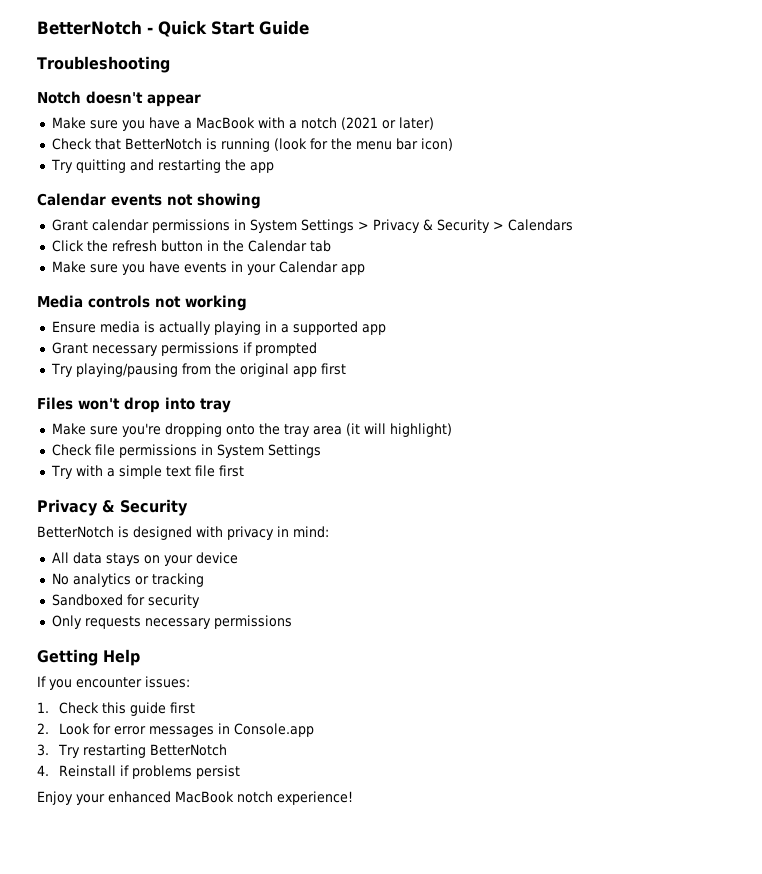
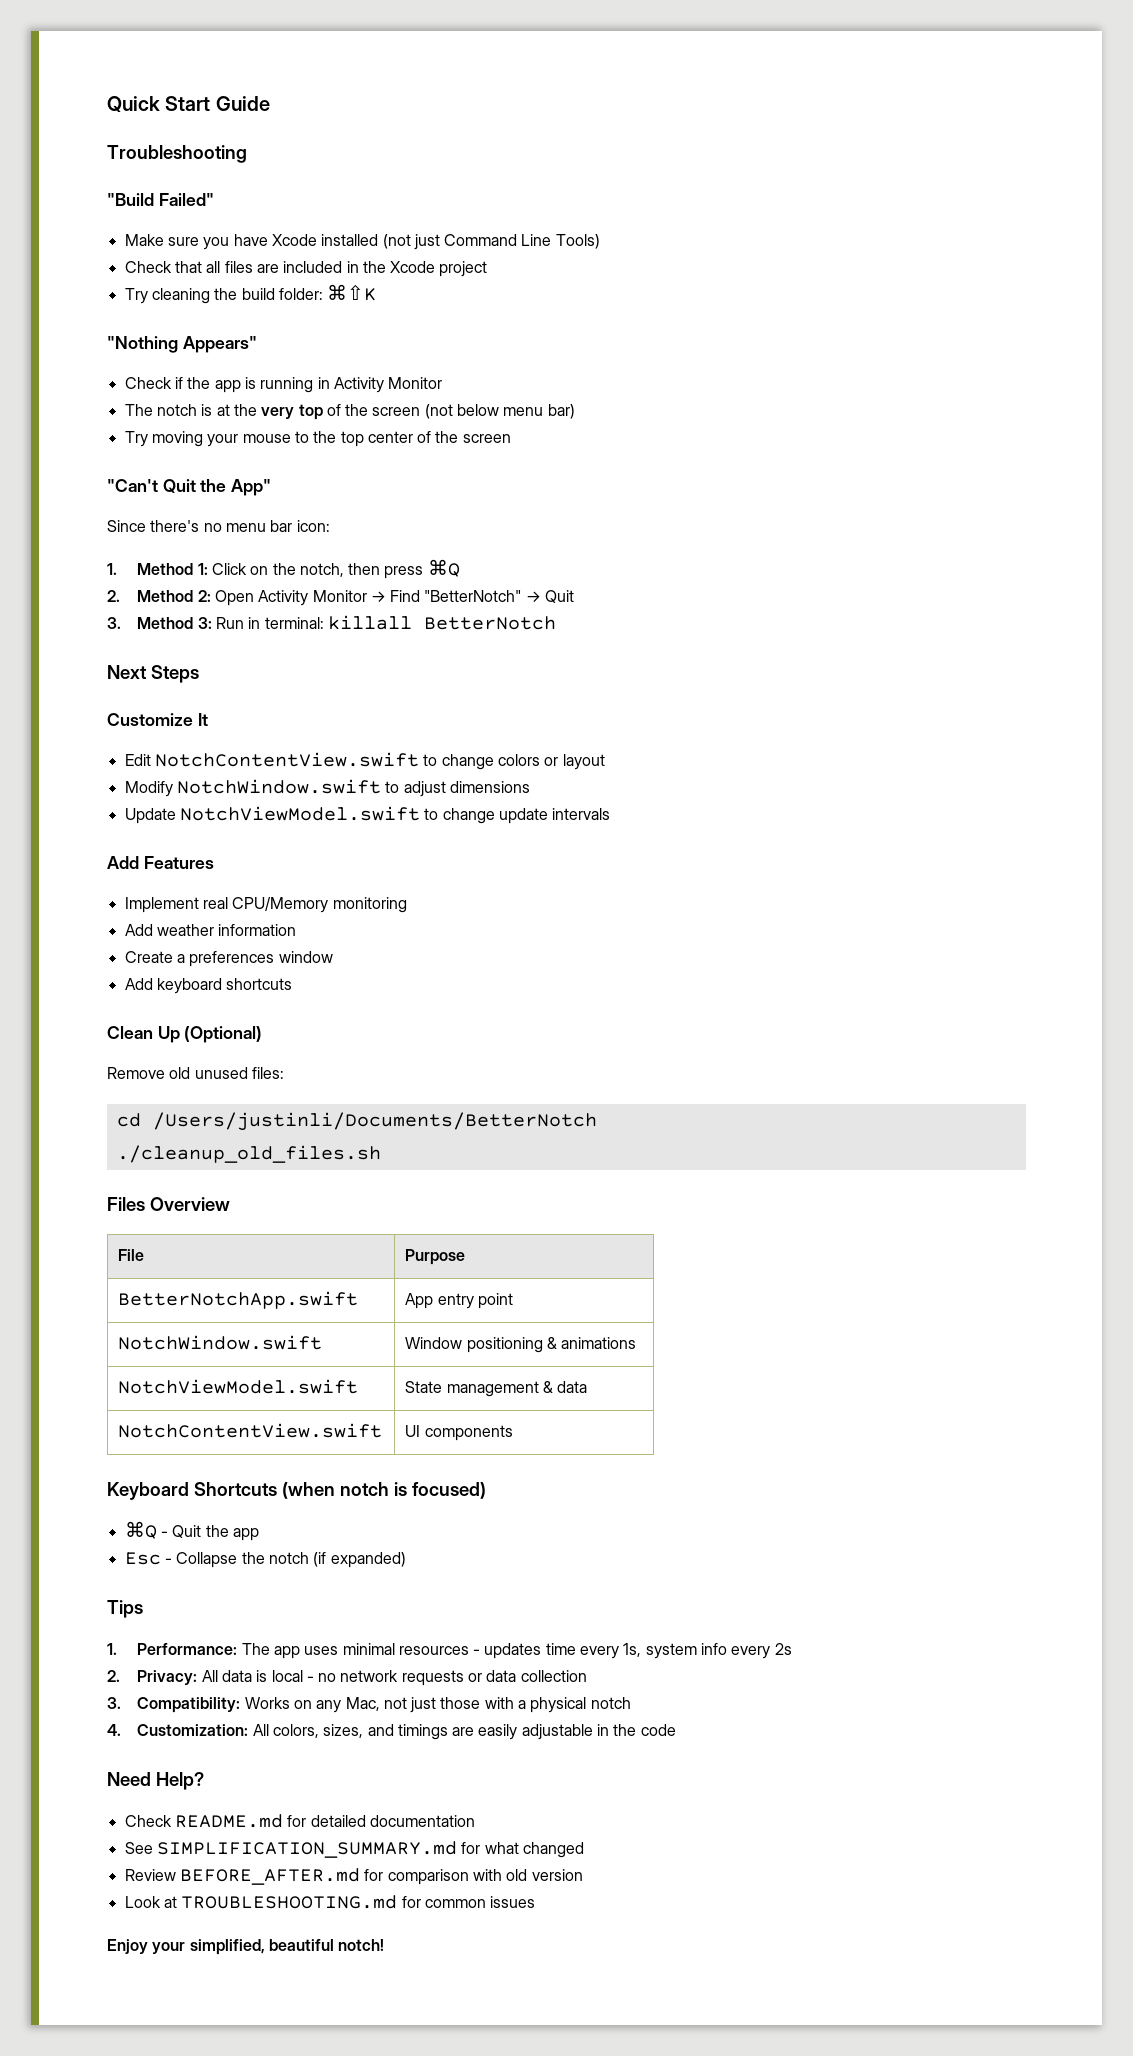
- BetterNotch - Quick Start Guide
+ Quick Start Guide
- Notch doesn't appear
- Make sure you have a MacBook with a notch (2021 or later)
- Check that BetterNotch is running (look for the menu bar icon)
- Try quitting and restarting the app
- Calendar events not showing
- Grant calendar permissions in System Settings > Privacy & Security > Calendars
- Click the refresh button in the Calendar tab
- Make sure you have events in your Calendar app
- Media controls not working
- Ensure media is actually playing in a supported app
- Grant necessary permissions if prompted
- Try playing/pausing from the original app first
- Files won't drop into tray
- Make sure you're dropping onto the tray area (it will highlight)
- Check file permissions in System Settings
- Try with a simple text file first
- Privacy & Security
- BetterNotch is designed with privacy in mind:
- All data stays on your device
- No analytics or tracking
- Sandboxed for security
- Only requests necessary permissions
- Getting Help
- If you encounter issues:
- 1. Check this guide first
- 2. Look for error messages in Console.app
- 3. Try restarting BetterNotch
- 4. Reinstall if problems persist
- Enjoy your enhanced MacBook notch experience!
+ "Build Failed"
+ Make sure you have Xcode installed (not just Command Line Tools)
+ Check that all files are included in the Xcode project
+ Try cleaning the build folder: ⌘⇧K
+ "Nothing Appears"
+ Check if the app is running in Activity Monitor
+ The notch is at the very top of the screen (not below menu bar)
+ Try moving your mouse to the top center of the screen
+ "Can't Quit the App"
+ Since there's no menu bar icon:
+ 1. Method 1: Click on the notch, then press ⌘Q
+ 2. Method 2: Open Activity Monitor → Find "BetterNotch" → Quit
+ 3. Method 3: Run in terminal: killall BetterNotch
+ Next Steps
+ Customize It
+ Edit NotchContentView.swift to change colors or layout
+ Modify NotchWindow.swift to adjust dimensions
+ Update NotchViewModel.swift to change update intervals
+ Add Features
+ Implement real CPU/Memory monitoring
+ Add weather information
+ Create a preferences window
+ Add keyboard shortcuts
+ Clean Up (Optional)
+ Remove old unused files:
+ cd /Users/justinli/Documents/BetterNotch
+ ./cleanup_old_files.sh
+ Files Overview
+ File | Purpose
+ BetterNotchApp.swift | App entry point
+ NotchWindow.swift | Window positioning & animations
+ NotchViewModel.swift | State management & data
+ NotchContentView.swift | UI components
+ Keyboard Shortcuts (when notch is focused)
+ ⌘Q - Quit the app
+ Esc - Collapse the notch (if expanded)
+ Tips
+ 1. Performance: The app uses minimal resources - updates time every 1s, system info every 2s
+ 2. Privacy: All data is local - no network requests or data collection
+ 3. Compatibility: Works on any Mac, not just those with a physical notch
+ 4. Customization: All colors, sizes, and timings are easily adjustable in the code
+ Need Help?
+ Check README.md for detailed documentation
+ See SIMPLIFICATION_SUMMARY.md for what changed
+ Review BEFORE_AFTER.md for comparison with old version
+ Look at TROUBLESHOOTING.md for common issues
+ Enjoy your simplified, beautiful notch!

